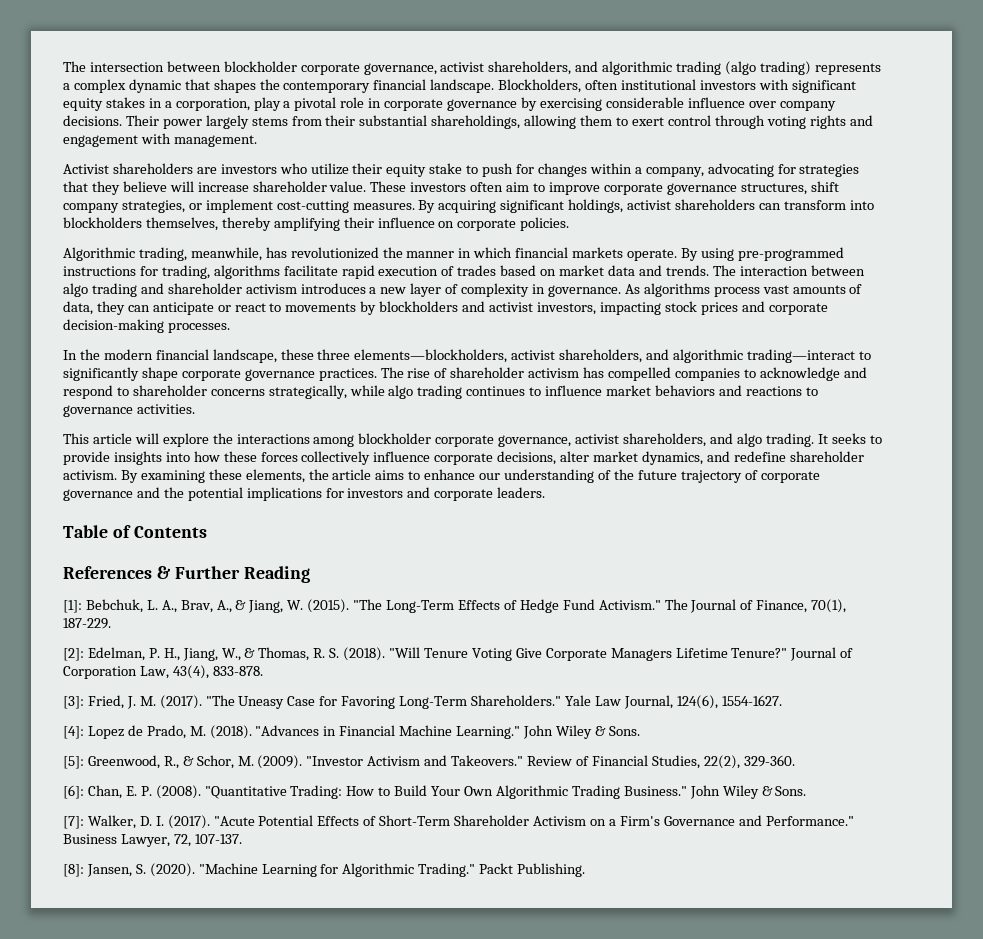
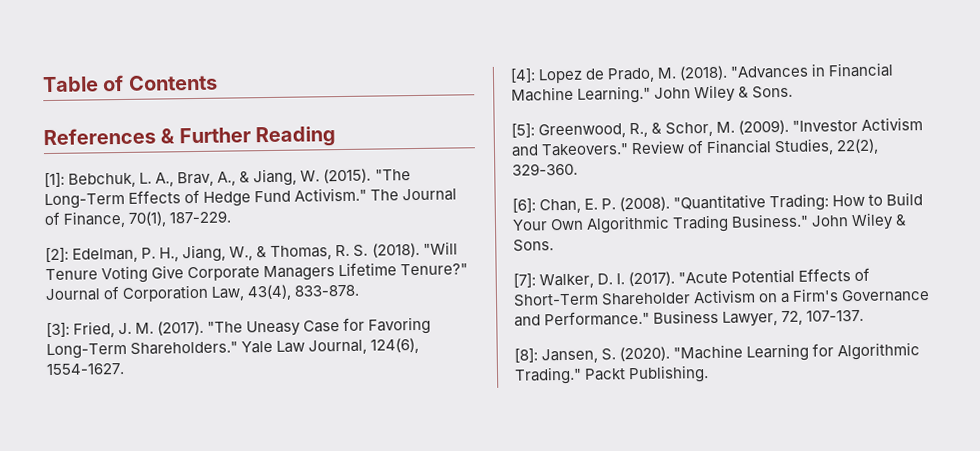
- The intersection between blockholder corporate governance, activist shareholders, and algorithmic trading (algo trading) represents a complex dynamic that shapes the contemporary financial landscape. Blockholders, often institutional investors with significant equity stakes in a corporation, play a pivotal role in corporate governance by exercising considerable influence over company decisions. Their power largely stems from their substantial shareholdings, allowing them to exert control through voting rights and engagement with management.
- Activist shareholders are investors who utilize their equity stake to push for changes within a company, advocating for strategies that they believe will increase shareholder value. These investors often aim to improve corporate governance structures, shift company strategies, or implement cost-cutting measures. By acquiring significant holdings, activist shareholders can transform into blockholders themselves, thereby amplifying their influence on corporate policies.
- Algorithmic trading, meanwhile, has revolutionized the manner in which financial markets operate. By using pre-programmed instructions for trading, algorithms facilitate rapid execution of trades based on market data and trends. The interaction between algo trading and shareholder activism introduces a new layer of complexity in governance. As algorithms process vast amounts of data, they can anticipate or react to movements by blockholders and activist investors, impacting stock prices and corporate decision-making processes.
- In the modern financial landscape, these three elements—blockholders, activist shareholders, and algorithmic trading—interact to significantly shape corporate governance practices. The rise of shareholder activism has compelled companies to acknowledge and respond to shareholder concerns strategically, while algo trading continues to influence market behaviors and reactions to governance activities.
- This article will explore the interactions among blockholder corporate governance, activist shareholders, and algo trading. It seeks to provide insights into how these forces collectively influence corporate decisions, alter market dynamics, and redefine shareholder activism. By examining these elements, the article aims to enhance our understanding of the future trajectory of corporate governance and the potential implications for investors and corporate leaders.

